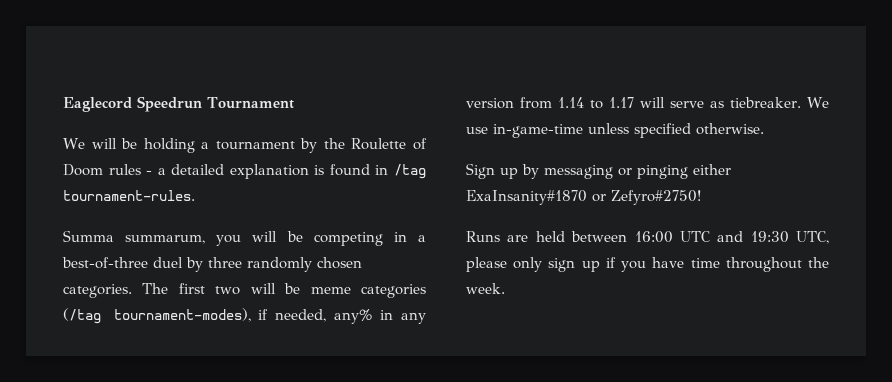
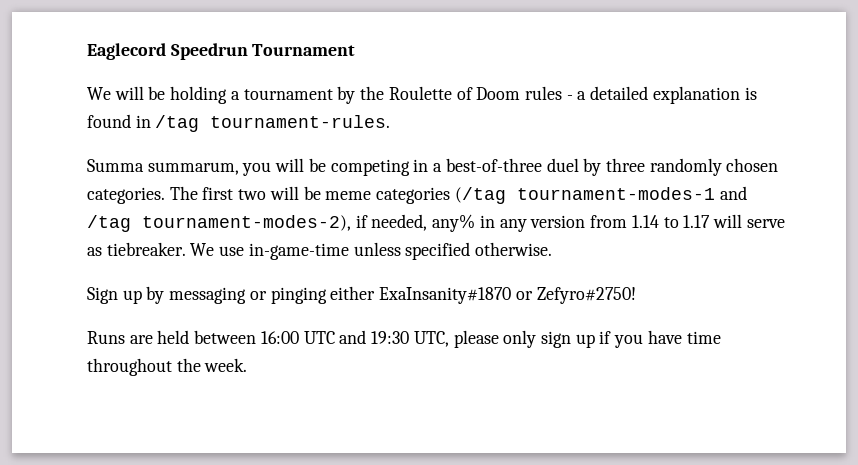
- The first two will be meme categories (/tag tournament-modes), if needed, any% in any version from 1.14 to 1.17 will serve as tiebreaker.
+ The first two will be meme categories (/tag tournament-modes-1 and /tag tournament-modes-2), if needed, any% in any version from 1.14 to 1.17 will serve as tiebreaker.

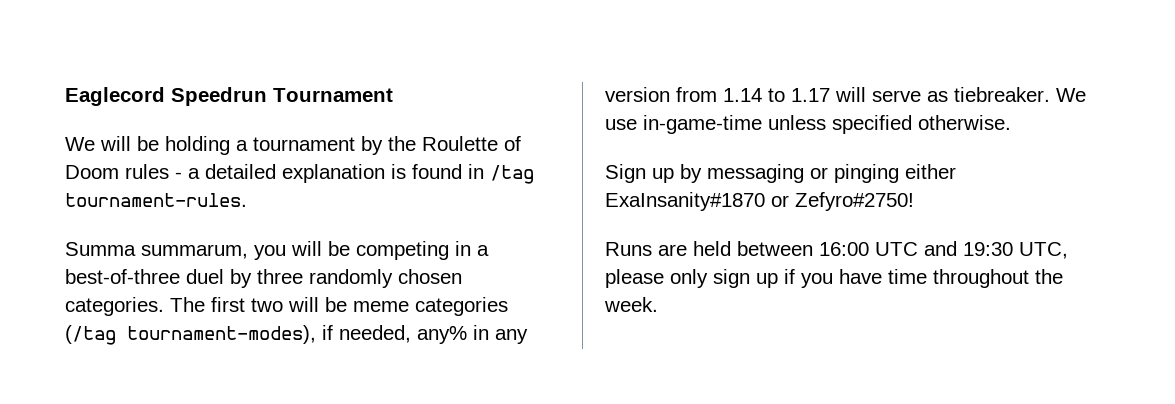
- The first two will be meme categories (/tag tournament-modes-1 and /tag tournament-modes-2), if needed, any% in any version from 1.14 to 1.17 will serve as tiebreaker.
+ The first two will be meme categories (/tag tournament-modes), if needed, any% in any version from 1.14 to 1.17 will serve as tiebreaker.

